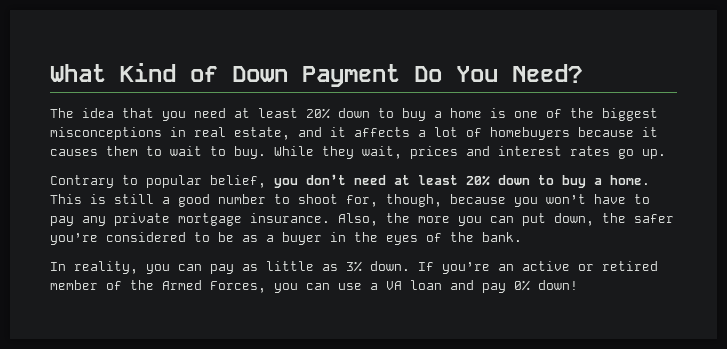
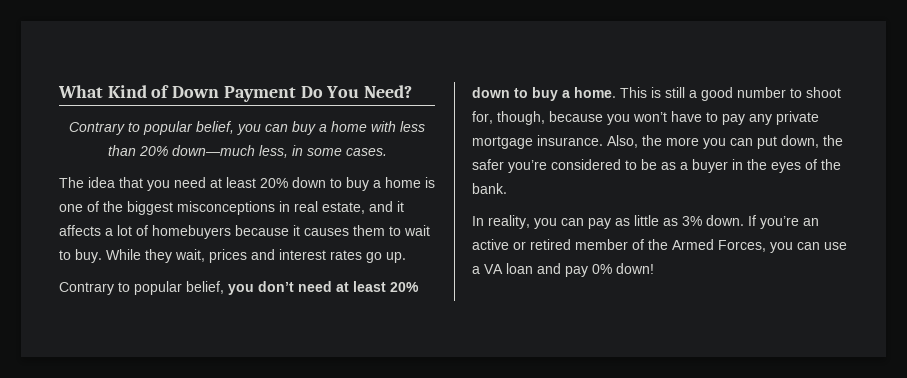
+ Contrary to popular belief, you can buy a home with less than 20% down—much less, in some cases.

